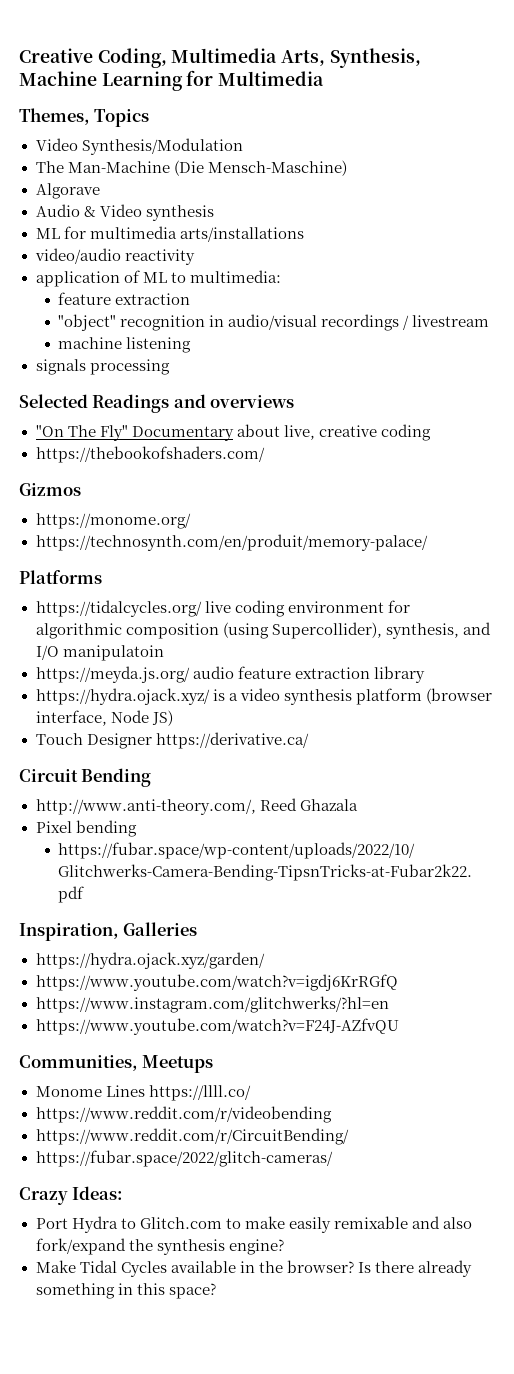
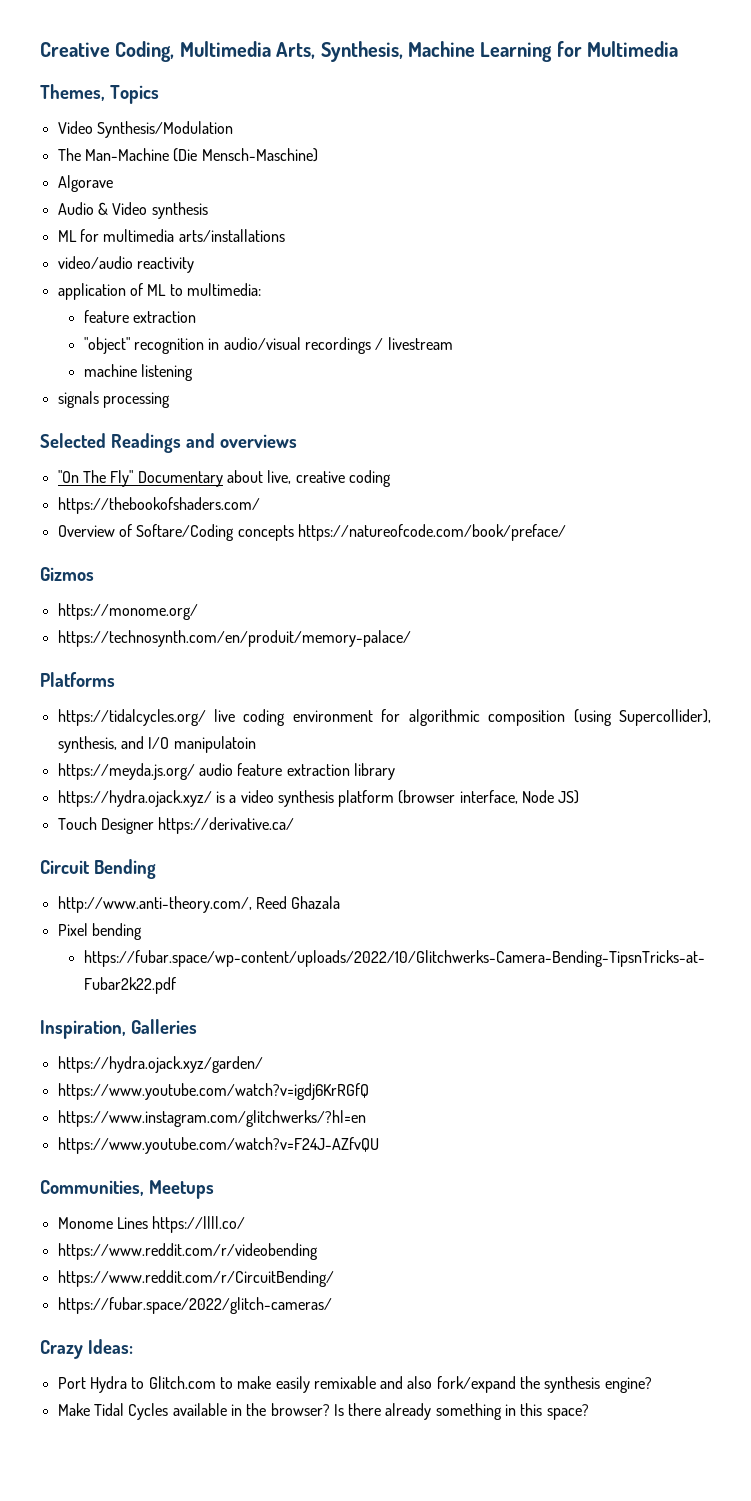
+ Overview of Softare/Coding concepts https://natureofcode.com/book/preface/

